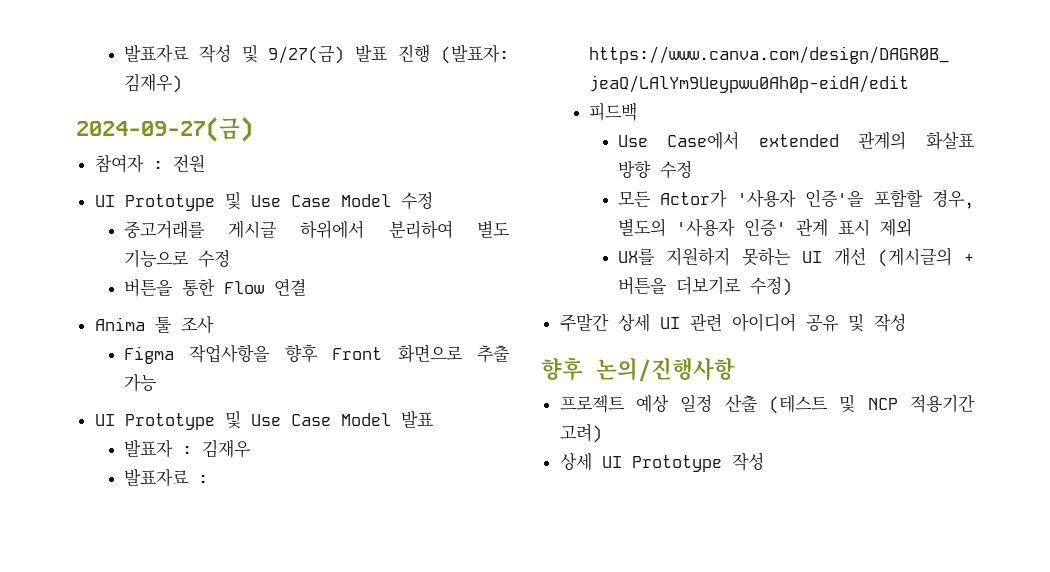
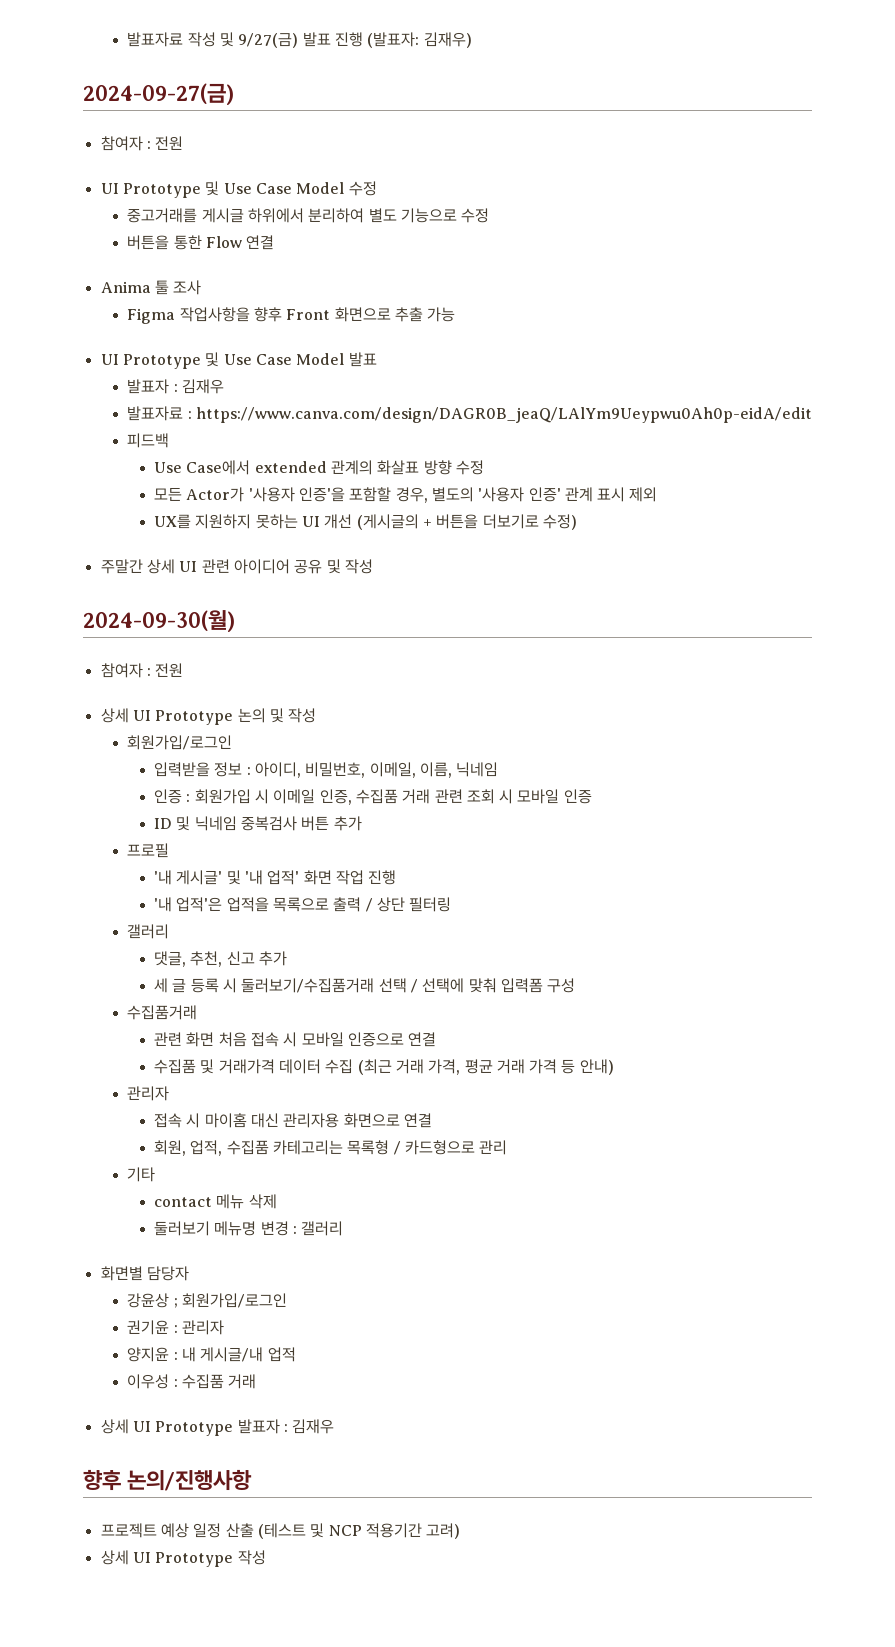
+ 2024-09-30(월)
+ 참여자 : 전원
+ 상세 UI Prototype 논의 및 작성
+ 회원가입/로그인
+ 입력받을 정보 : 아이디, 비밀번호, 이메일, 이름, 닉네임
+ 인증 : 회원가입 시 이메일 인증, 수집품 거래 관련 조회 시 모바일 인증
+ ID 및 닉네임 중복검사 버튼 추가
+ 프로필
+ '내 게시글' 및 '내 업적' 화면 작업 진행
+ '내 업적'은 업적을 목록으로 출력 / 상단 필터링
+ 갤러리
+ 댓글, 추천, 신고 추가
+ 세 글 등록 시 둘러보기/수집품거래 선택 / 선택에 맞춰 입력폼 구성
+ 수집품거래
+ 관련 화면 처음 접속 시 모바일 인증으로 연결
+ 수집품 및 거래가격 데이터 수집 (최근 거래 가격, 평균 거래 가격 등 안내)
+ 관리자
+ 접속 시 마이홈 대신 관리자용 화면으로 연결
+ 회원, 업적, 수집품 카테고리는 목록형 / 카드형으로 관리
+ 기타
+ contact 메뉴 삭제
+ 둘러보기 메뉴명 변경 : 갤러리
+ 화면별 담당자
+ 강윤상 ; 회원가입/로그인
+ 권기윤 : 관리자
+ 양지윤 : 내 게시글/내 업적
+ 이우성 : 수집품 거래
+ 상세 UI Prototype 발표자 : 김재우

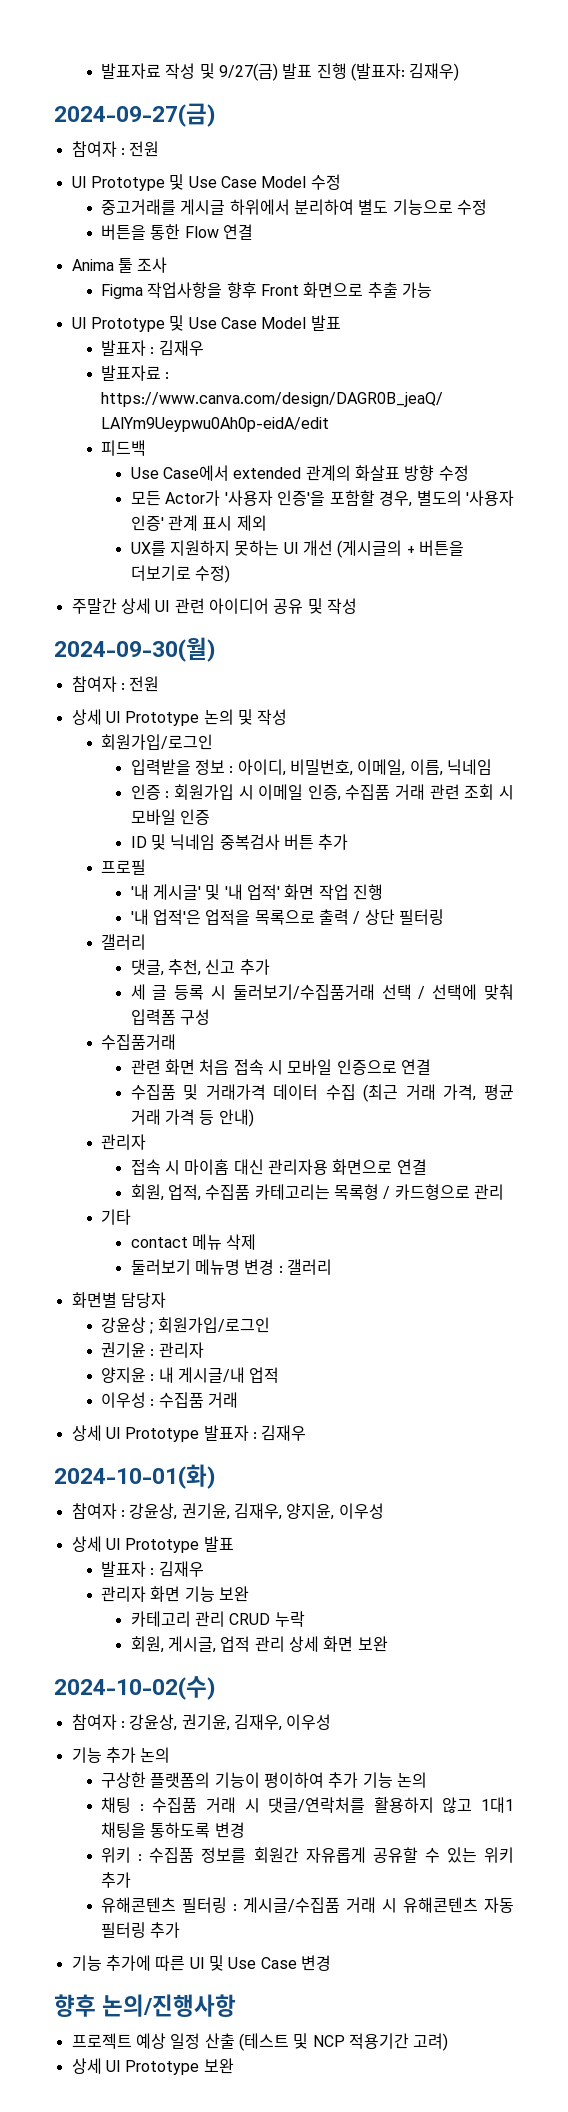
+ 2024-10-01(화)
+ 참여자 : 강윤상, 권기윤, 김재우, 양지윤, 이우성
+ 상세 UI Prototype 발표
+ 발표자 : 김재우
+ 관리자 화면 기능 보완
+ 카테고리 관리 CRUD 누락
+ 회원, 게시글, 업적 관리 상세 화면 보완
+ 2024-10-02(수)
+ 참여자 : 강윤상, 권기윤, 김재우, 이우성
+ 기능 추가 논의
+ 구상한 플랫폼의 기능이 평이하여 추가 기능 논의
+ 채팅 : 수집품 거래 시 댓글/연락처를 활용하지 않고 1대1 채팅을 통하도록 변경
+ 위키 : 수집품 정보를 회원간 자유롭게 공유할 수 있는 위키 추가
+ 유해콘텐츠 필터링 : 게시글/수집품 거래 시 유해콘텐츠 자동 필터링 추가
+ 기능 추가에 따른 UI 및 Use Case 변경
- 상세 UI Prototype 작성
+ 상세 UI Prototype 보완

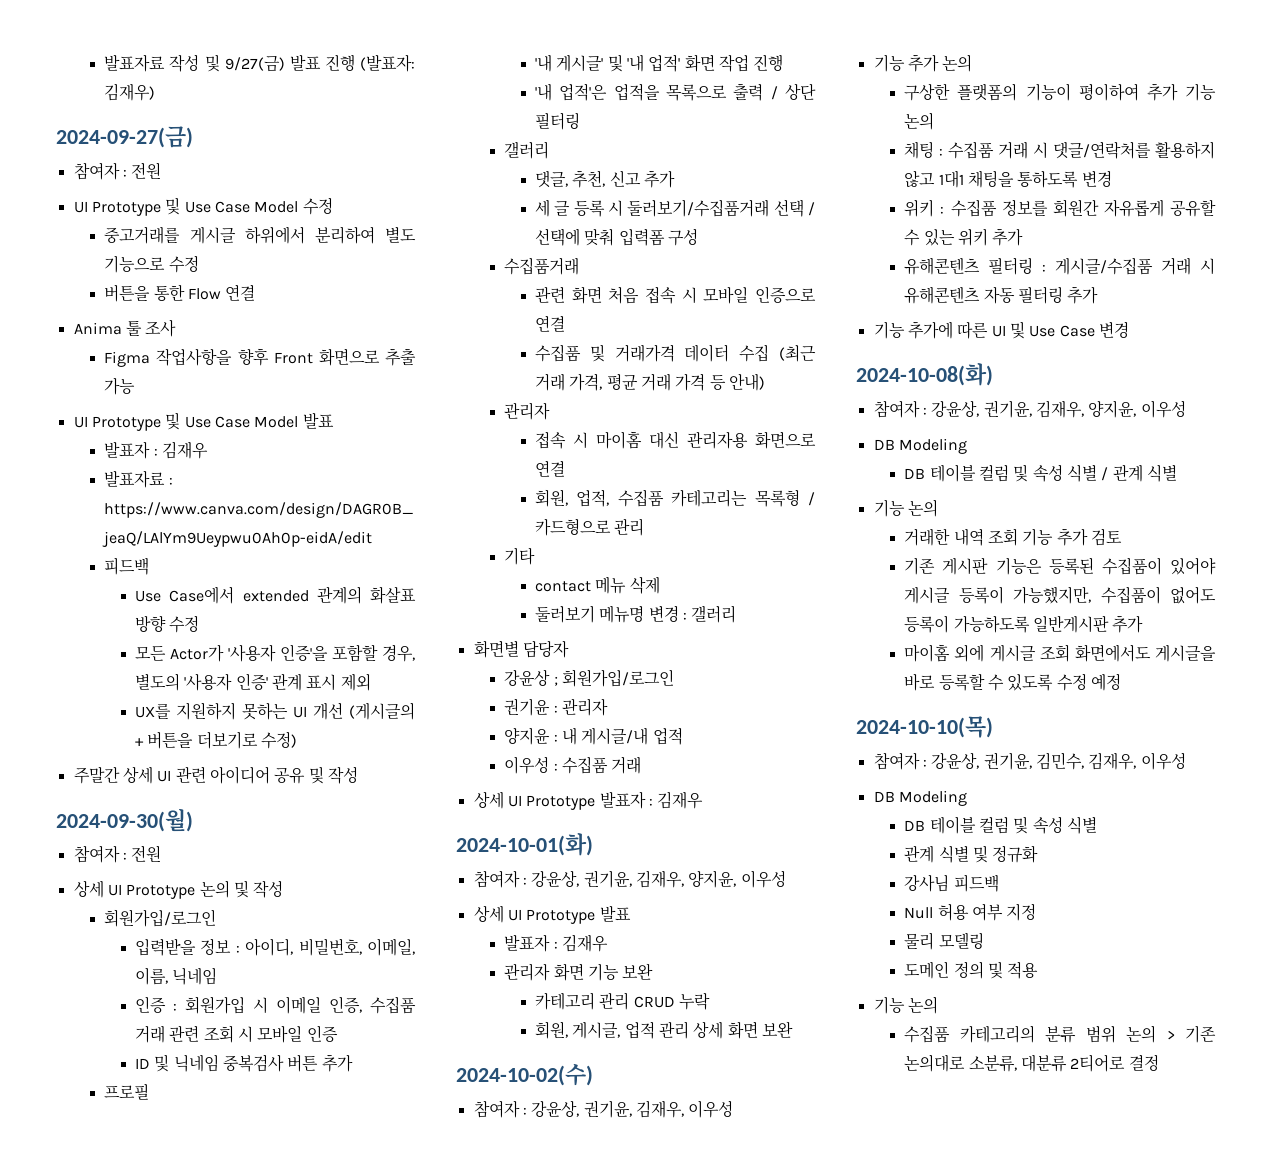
- 향후 논의/진행사항
- 프로젝트 예상 일정 산출 (테스트 및 NCP 적용기간 고려)
- 상세 UI Prototype 보완
+ 2024-10-08(화)
+ 참여자 : 강윤상, 권기윤, 김재우, 양지윤, 이우성
+ DB Modeling
+ DB 테이블 컬럼 및 속성 식별 / 관계 식별
+ 기능 논의
+ 거래한 내역 조회 기능 추가 검토
+ 기존 게시판 기능은 등록된 수집품이 있어야 게시글 등록이 가능했지만, 수집품이 없어도 등록이 가능하도록 일반게시판 추가
+ 마이홈 외에 게시글 조회 화면에서도 게시글을 바로 등록할 수 있도록 수정 예정
+ 2024-10-10(목)
+ 참여자 : 강윤상, 권기윤, 김민수, 김재우, 이우성
+ DB Modeling
+ DB 테이블 컬럼 및 속성 식별
+ 관계 식별 및 정규화
+ 강사님 피드백
+ Null 허용 여부 지정
+ 물리 모델링
+ 도메인 정의 및 적용
+ 기능 논의
+ 수집품 카테고리의 분류 범위 논의 > 기존 논의대로 소분류, 대분류 2티어로 결정

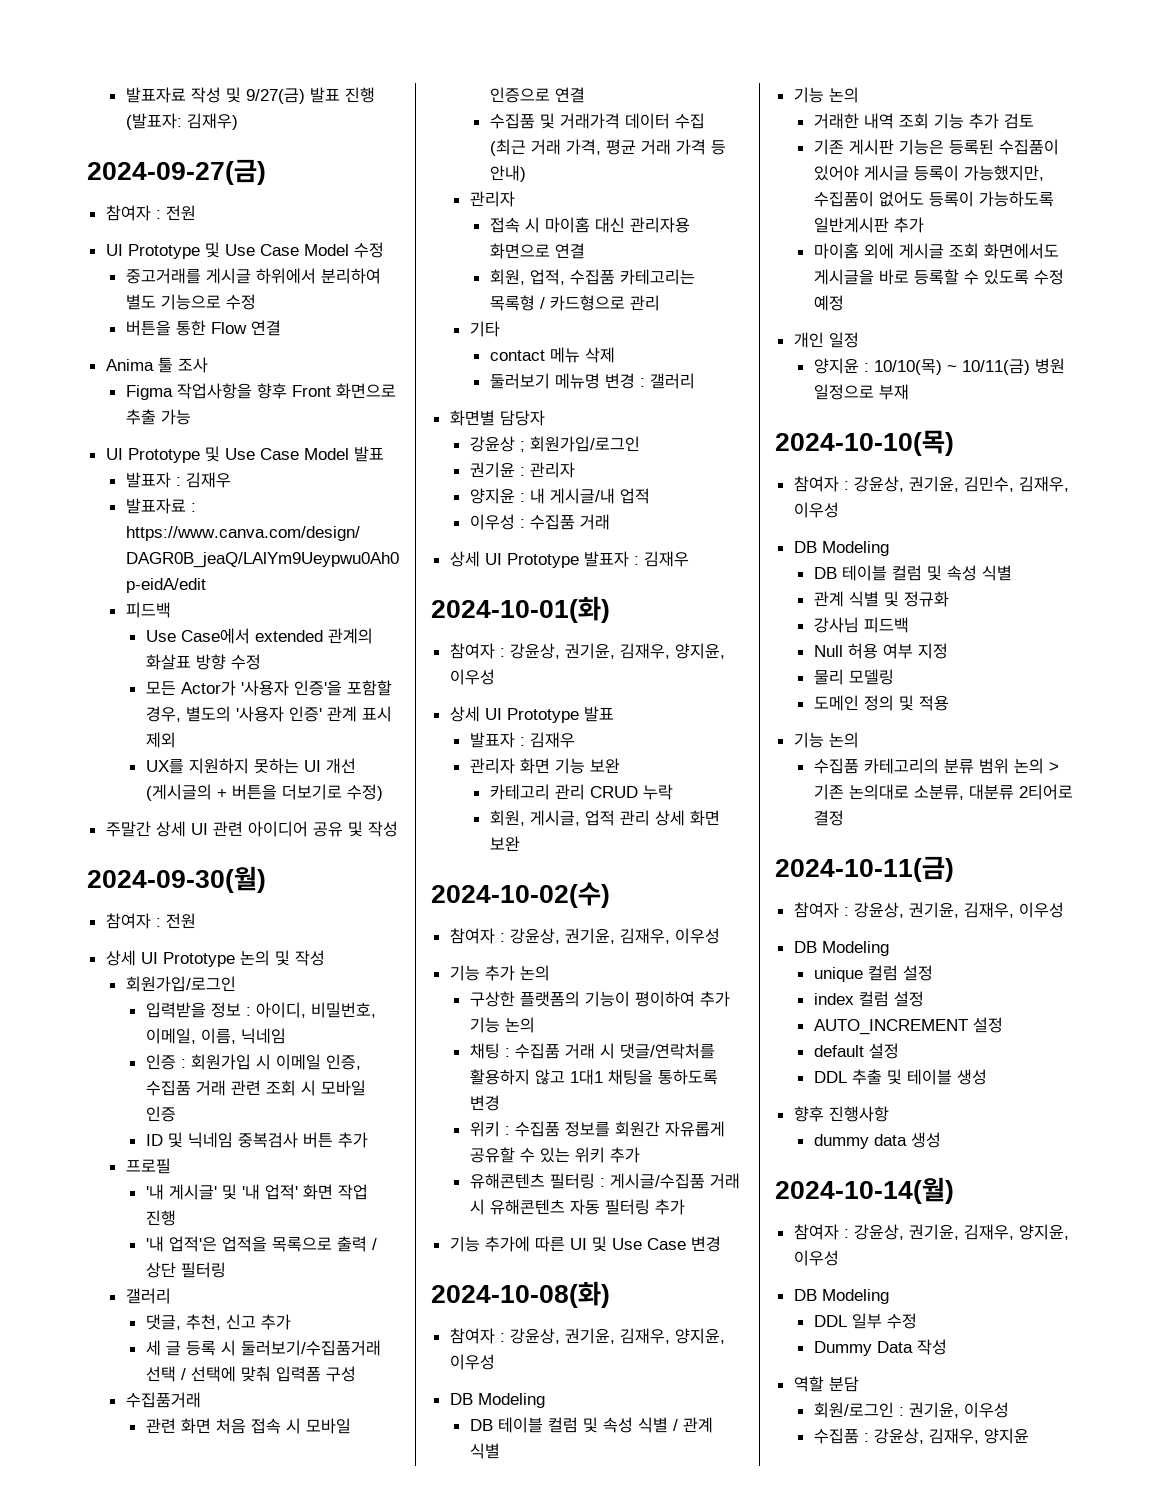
+ 개인 일정
+ 양지윤 : 10/10(목) ~ 10/11(금) 병원 일정으로 부재
+ 2024-10-11(금)
+ 참여자 : 강윤상, 권기윤, 김재우, 이우성
+ DB Modeling
+ unique 컬럼 설정
+ index 컬럼 설정
+ AUTO_INCREMENT 설정
+ default 설정
+ DDL 추출 및 테이블 생성
+ 향후 진행사항
+ dummy data 생성
+ 2024-10-14(월)
+ 참여자 : 강윤상, 권기윤, 김재우, 양지윤, 이우성
+ DB Modeling
+ DDL 일부 수정
+ Dummy Data 작성
+ 역할 분담
+ 회원/로그인 : 권기윤, 이우성
+ 수집품 : 강윤상, 김재우, 양지윤

